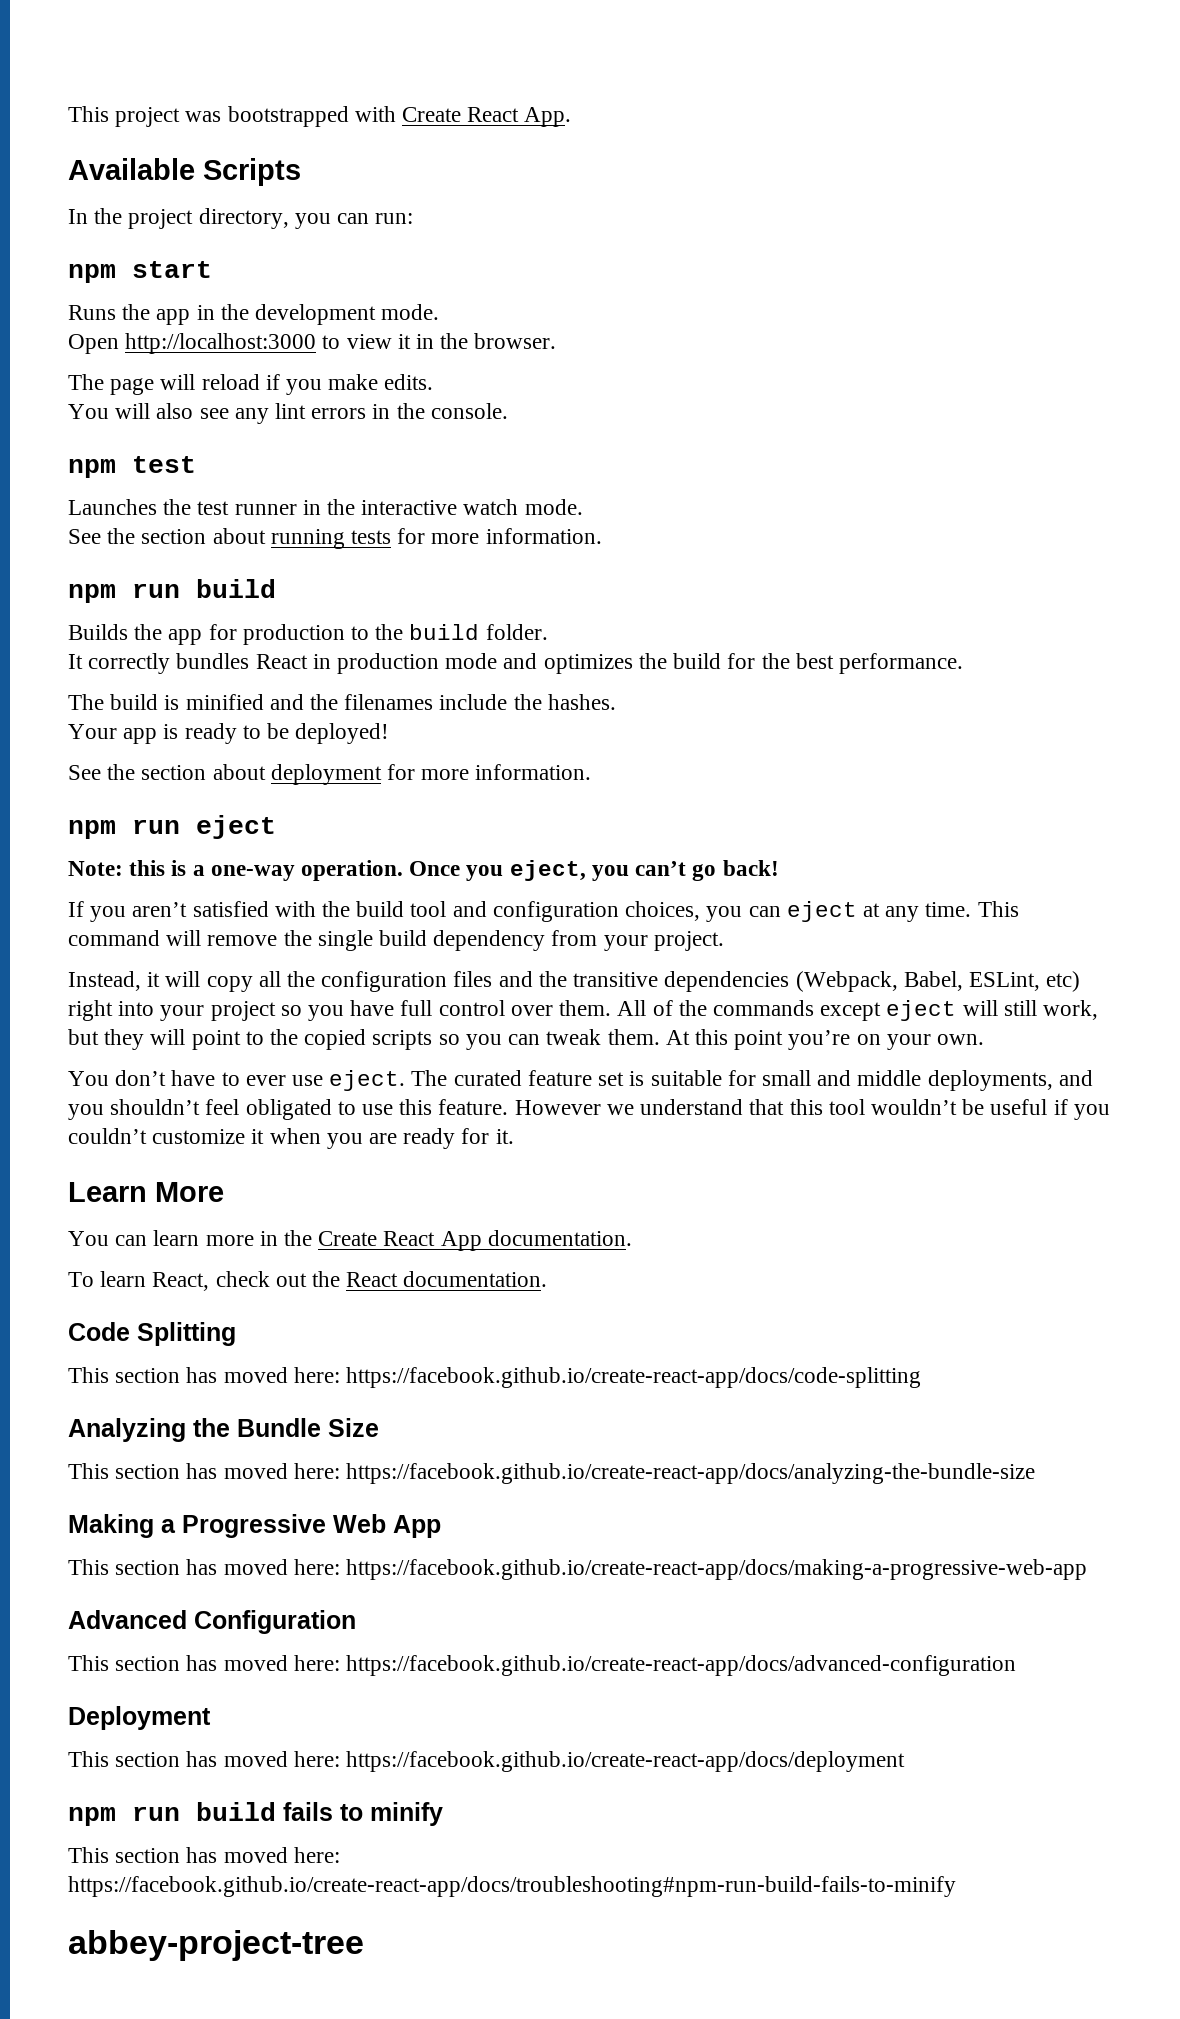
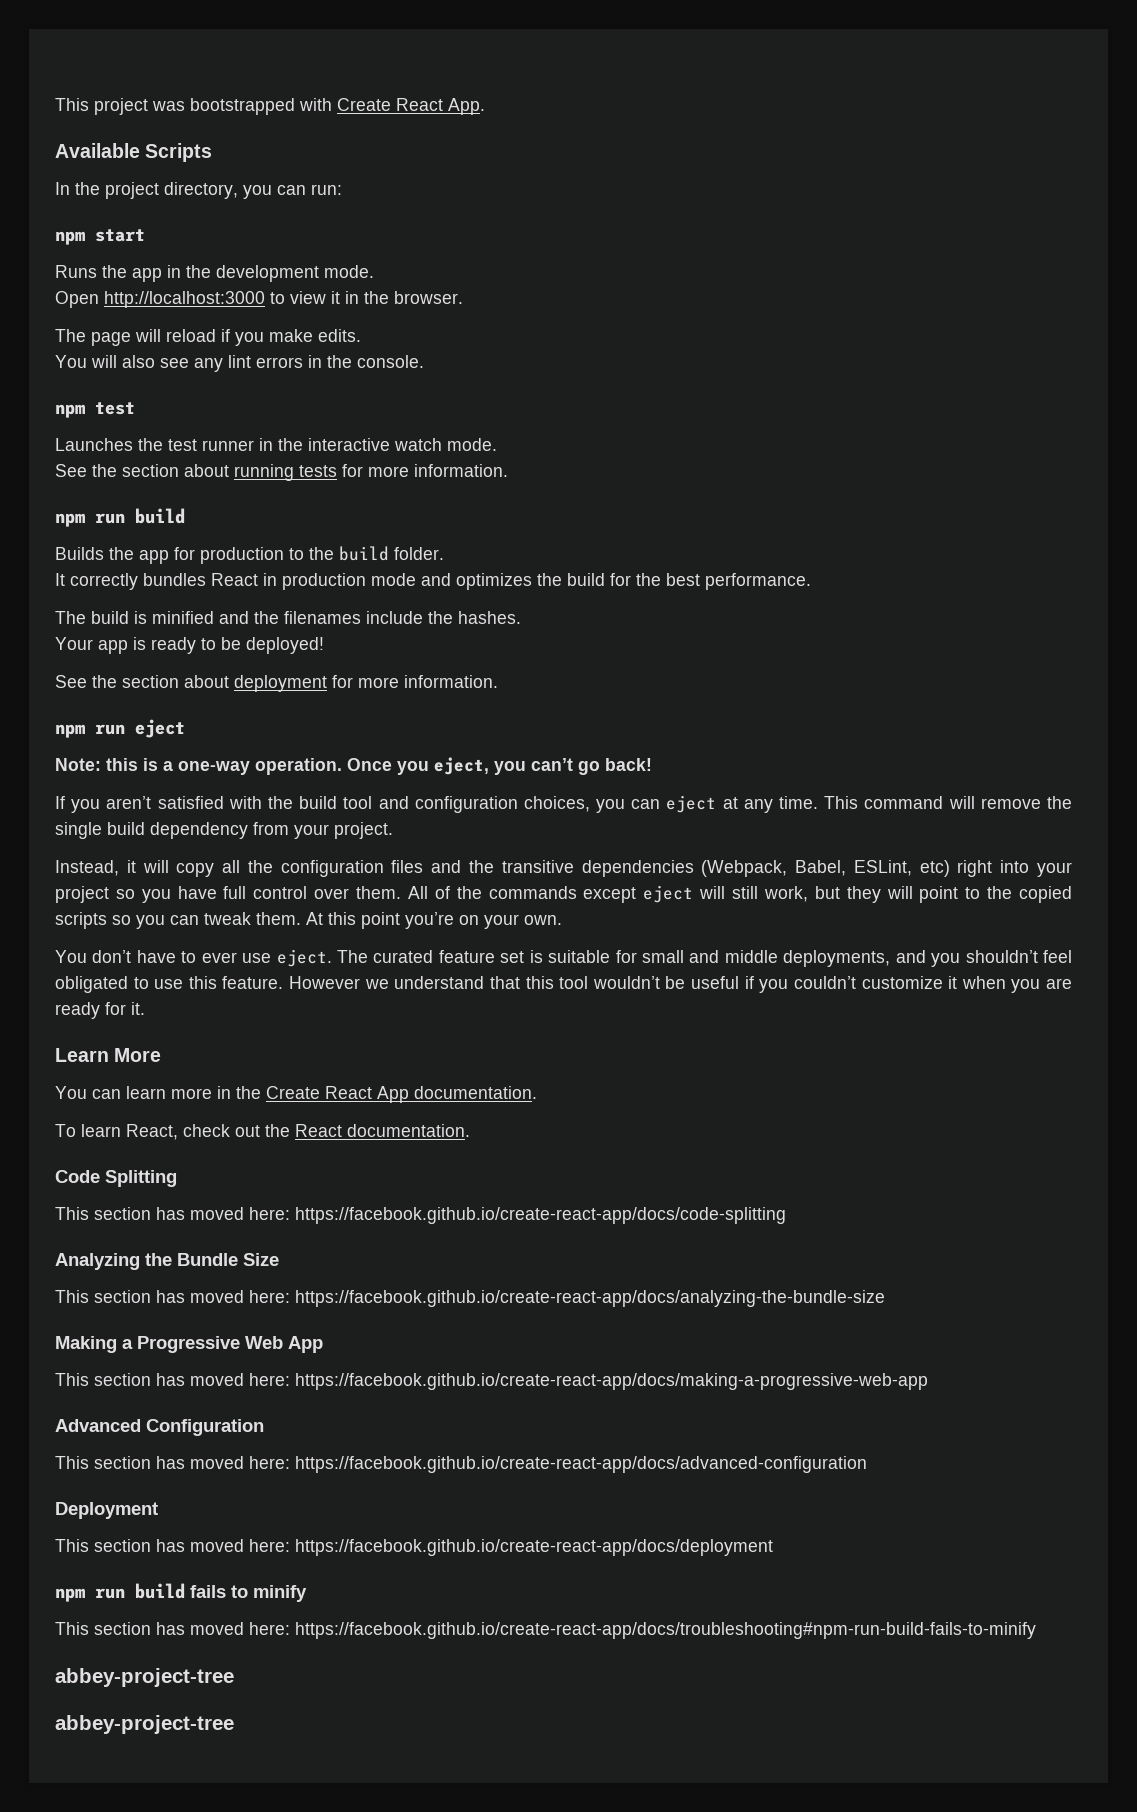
  This section has moved here: https://facebook.github.io/create-react-app/docs/troubleshooting#npm-run-build-fails-to-minify
+ abbey-project-tree

